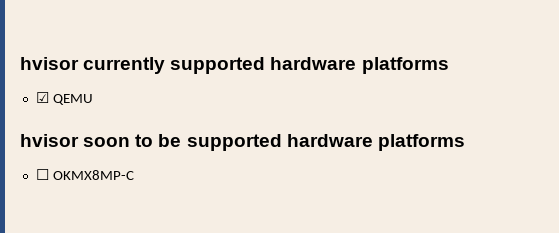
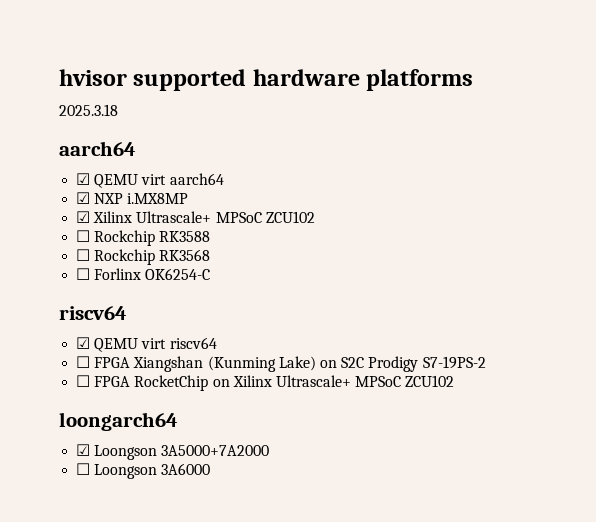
- hvisor currently supported hardware platforms
- ☑ QEMU
- hvisor soon to be supported hardware platforms
- ☐ OKMX8MP-C
+ hvisor supported hardware platforms
+ 2025.3.18
+ aarch64
+ ☑ QEMU virt aarch64
+ ☑ NXP i.MX8MP
+ ☑ Xilinx Ultrascale+ MPSoC ZCU102
+ ☐ Rockchip RK3588
+ ☐ Rockchip RK3568
+ ☐ Forlinx OK6254-C
+ riscv64
+ ☑ QEMU virt riscv64
+ ☐ FPGA Xiangshan (Kunming Lake) on S2C Prodigy S7-19PS-2
+ ☐ FPGA RocketChip on Xilinx Ultrascale+ MPSoC ZCU102
+ loongarch64
+ ☑ Loongson 3A5000+7A2000
+ ☐ Loongson 3A6000

